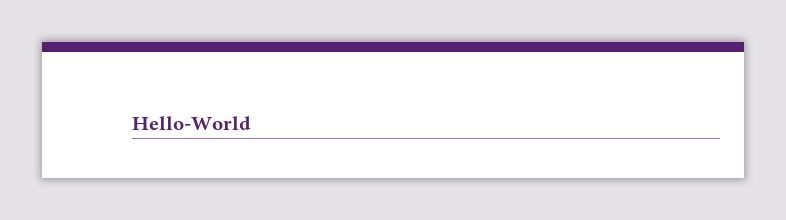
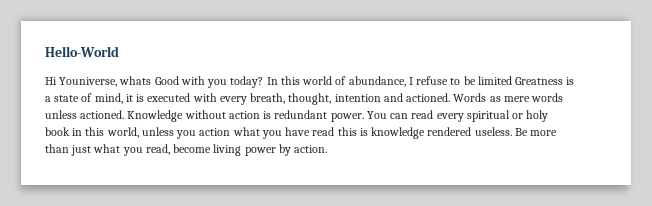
+ Hi Youniverse, whats Good with you today? In this world of abundance, I refuse to be limited Greatness is a state of mind, it is executed with every breath, thought, intention and actioned. Words as mere words unless actioned. Knowledge without action is redundant power. You can read every spiritual or holy book in this world, unless you action what you have read this is knowledge rendered useless. Be more than just what you read, become living power by action.

